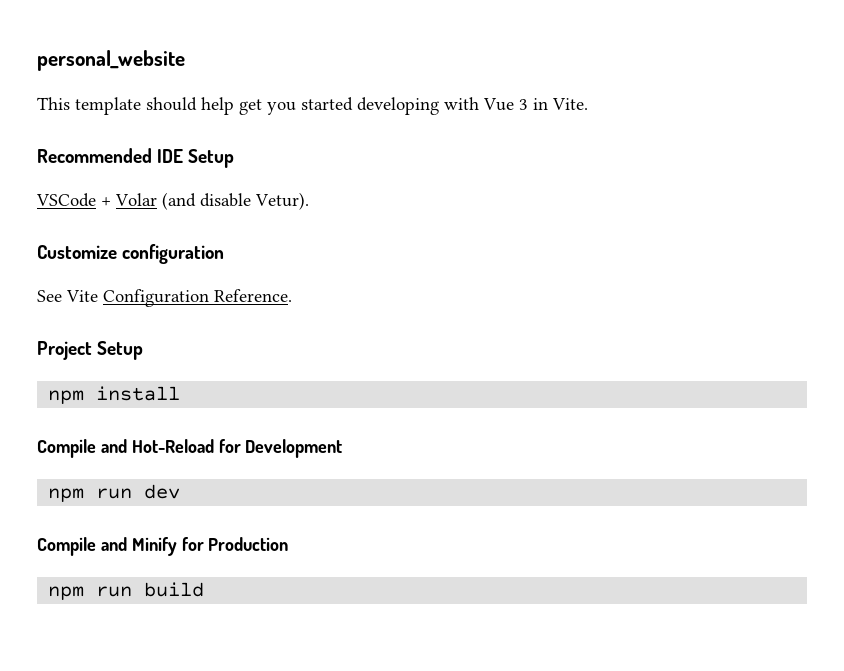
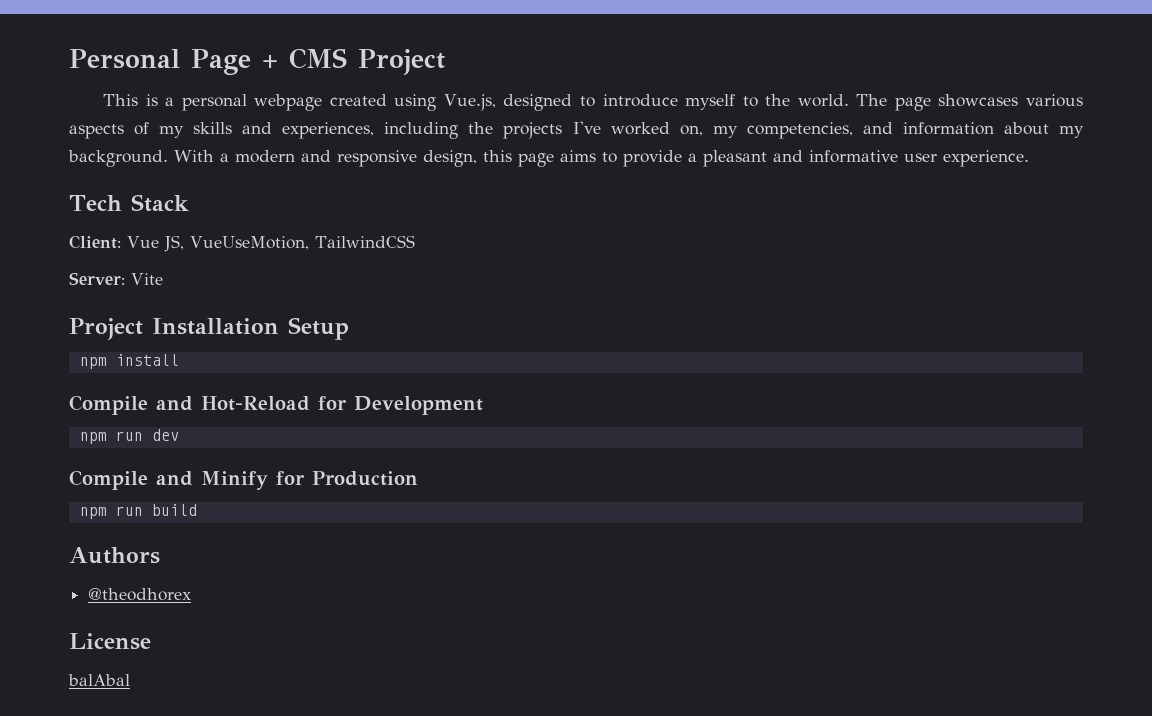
- personal_website
- This template should help get you started developing with Vue 3 in Vite.
- Recommended IDE Setup
- VSCode + Volar (and disable Vetur).
- Customize configuration
- See Vite Configuration Reference.
- Project Setup
+ Personal Page + CMS Project
+ This is a personal webpage created using Vue.js, designed to introduce myself to the world. The page showcases various aspects of my skills and experiences, including the projects I've worked on, my competencies, and information about my background. With a modern and responsive design, this page aims to provide a pleasant and informative user experience.
+ Tech Stack
+ Client: Vue JS, VueUseMotion, TailwindCSS
+ Server: Vite
+ Project Installation Setup
+ Authors
+ @theodhorex
+ License
+ balAbal

